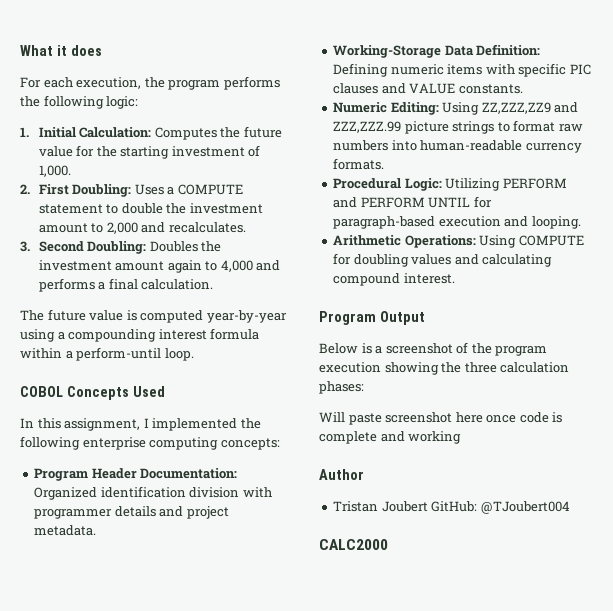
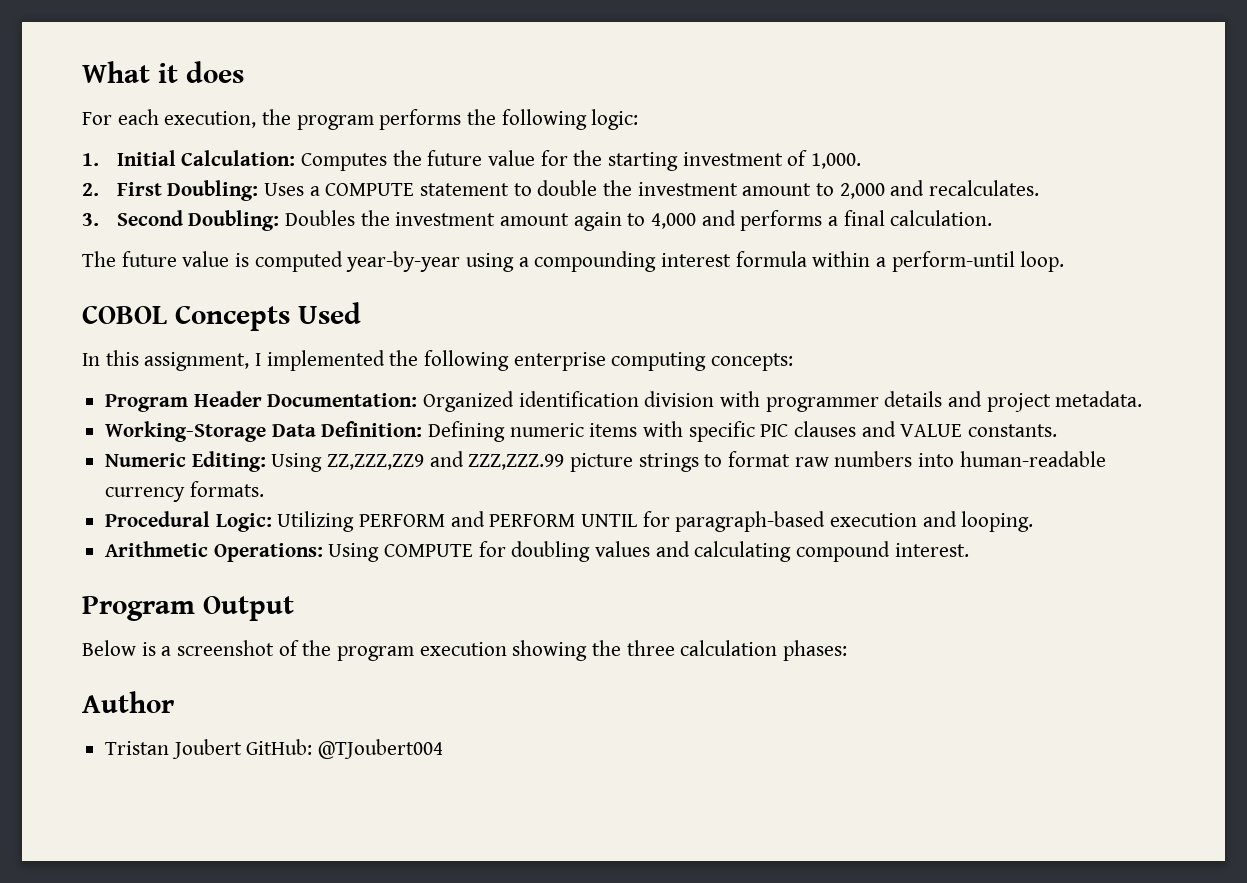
- Will paste screenshot here once code is complete and working
- CALC2000

